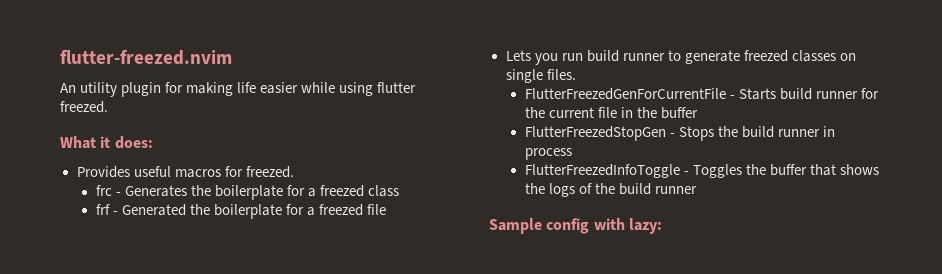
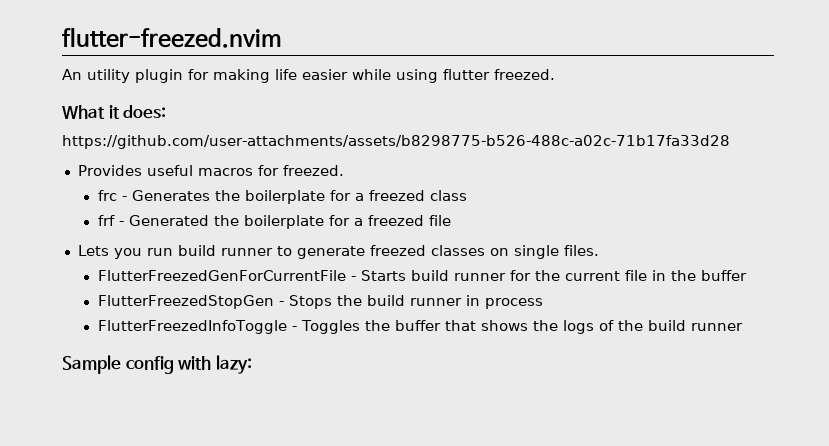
+ https://github.com/user-attachments/assets/b8298775-b526-488c-a02c-71b17fa33d28

